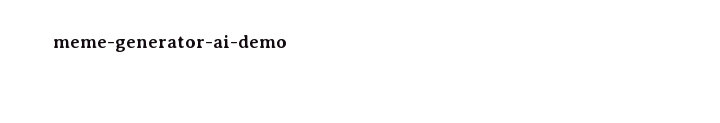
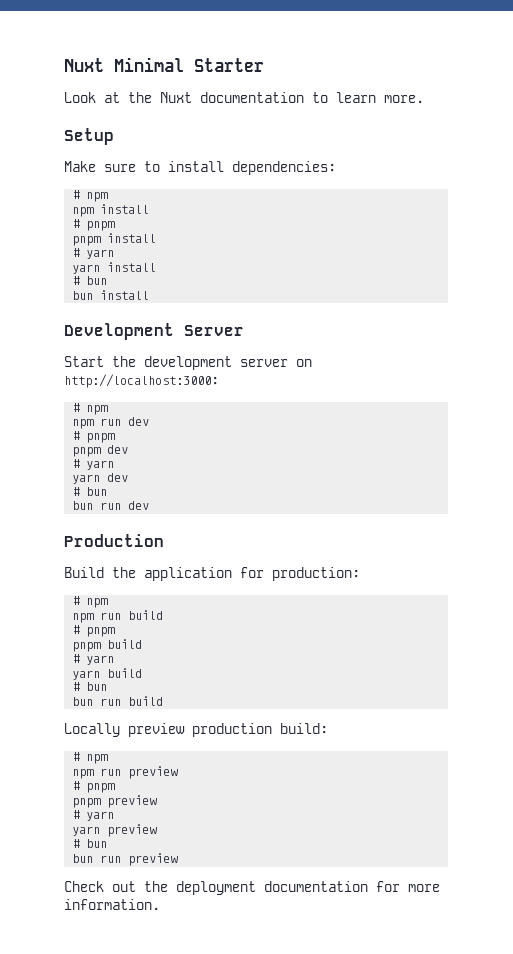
- meme-generator-ai-demo
+ Nuxt Minimal Starter
+ Look at the Nuxt documentation to learn more.
+ Setup
+ Make sure to install dependencies:
+ # npm
+ npm install
+ # pnpm
+ pnpm install
+ # yarn
+ yarn install
+ # bun
+ bun install
+ Development Server
+ Start the development server on http://localhost:3000:
+ # npm
+ npm run dev
+ # pnpm
+ pnpm dev
+ # yarn
+ yarn dev
+ # bun
+ bun run dev
+ Production
+ Build the application for production:
+ # npm
+ npm run build
+ # pnpm
+ pnpm build
+ # yarn
+ yarn build
+ # bun
+ bun run build
+ Locally preview production build:
+ # npm
+ npm run preview
+ # pnpm
+ pnpm preview
+ # yarn
+ yarn preview
+ # bun
+ bun run preview
+ Check out the deployment documentation for more information.

